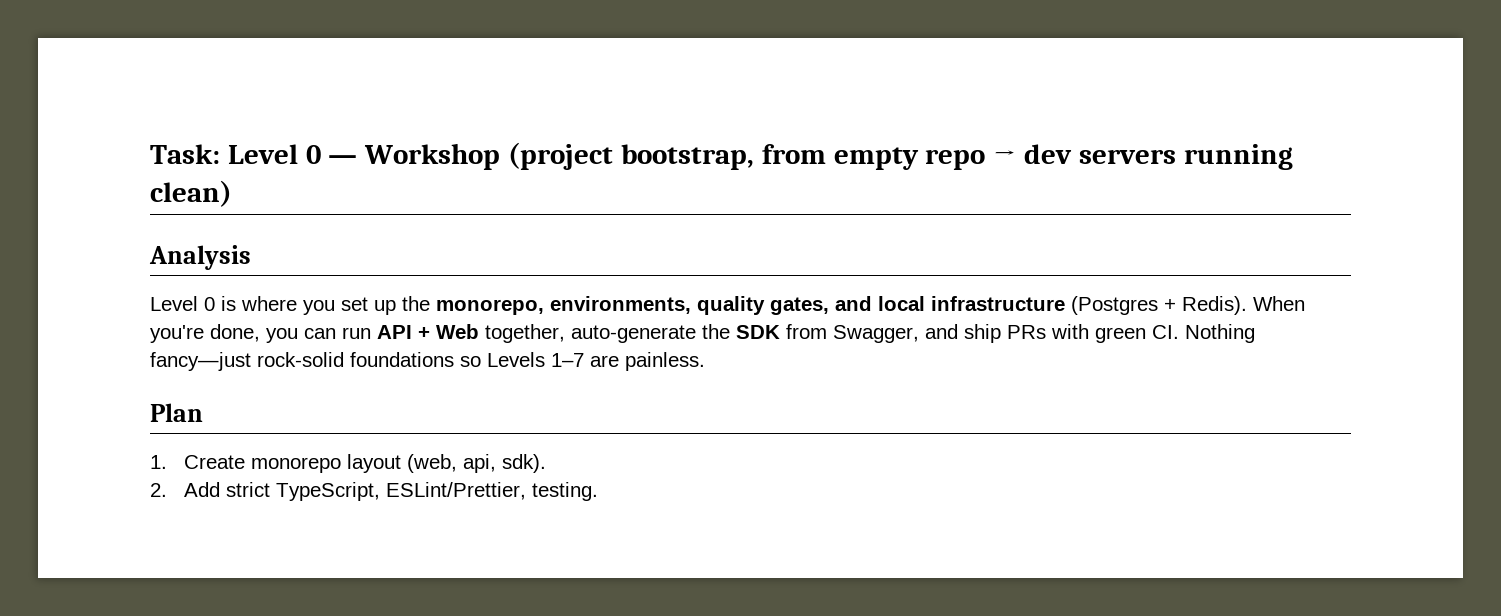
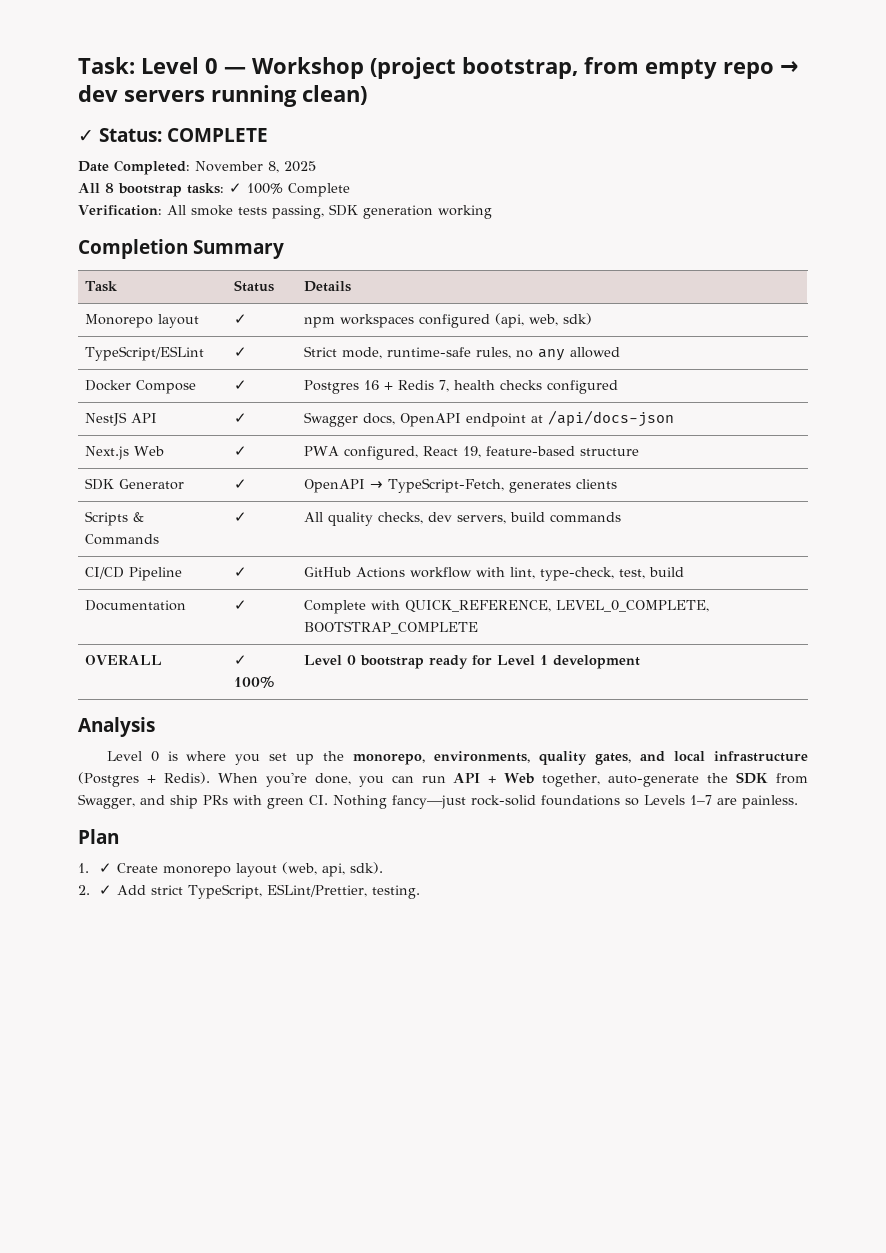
+ ✓ Status: COMPLETE
+ Date Completed: November 8, 2025
+ All 8 bootstrap tasks: ✓ 100% Complete
+ Verification: All smoke tests passing, SDK generation working
+ Completion Summary
+ Task | Status | Details
+ Monorepo layout | ✓ | npm workspaces configured (api, web, sdk)
+ TypeScript/ESLint | ✓ | Strict mode, runtime-safe rules, no any allowed
+ Docker Compose | ✓ | Postgres 16 + Redis 7, health checks configured
+ NestJS API | ✓ | Swagger docs, OpenAPI endpoint at /api/docs-json
+ Next.js Web | ✓ | PWA configured, React 19, feature-based structure
+ SDK Generator | ✓ | OpenAPI → TypeScript-Fetch, generates clients
+ Scripts & Commands | ✓ | All quality checks, dev servers, build commands
+ CI/CD Pipeline | ✓ | GitHub Actions workflow with lint, type-check, test, build
+ Documentation | ✓ | Complete with QUICK_REFERENCE, LEVEL_0_COMPLETE, BOOTSTRAP_COMPLETE
+ OVERALL | ✓ 100% | Level 0 bootstrap ready for Level 1 development
- 1. Create monorepo layout (web, api, sdk).
+ 1. ✓ Create monorepo layout (web, api, sdk).
- 2. Add strict TypeScript, ESLint/Prettier, testing.
+ 2. ✓ Add strict TypeScript, ESLint/Prettier, testing.

